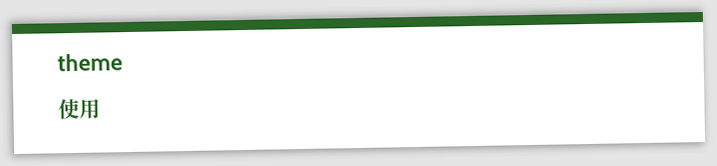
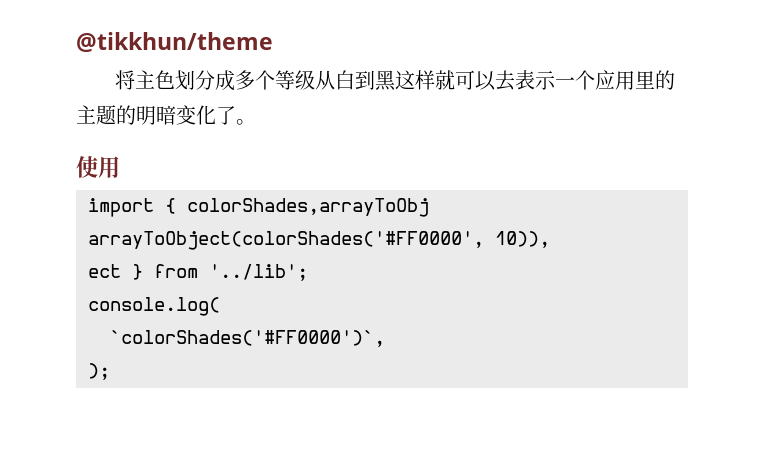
- theme
+ @tikkhun/theme
+ 将主色划分成多个等级从白到黑这样就可以去表示一个应用里的主题的明暗变化了。
  使用
+ import { colorShades,arrayToObj arrayToObject(colorShades('#FF0000', 10)),
+ ect } from '../lib';
+ console.log(
+ `colorShades('#FF0000')`,
+ );

